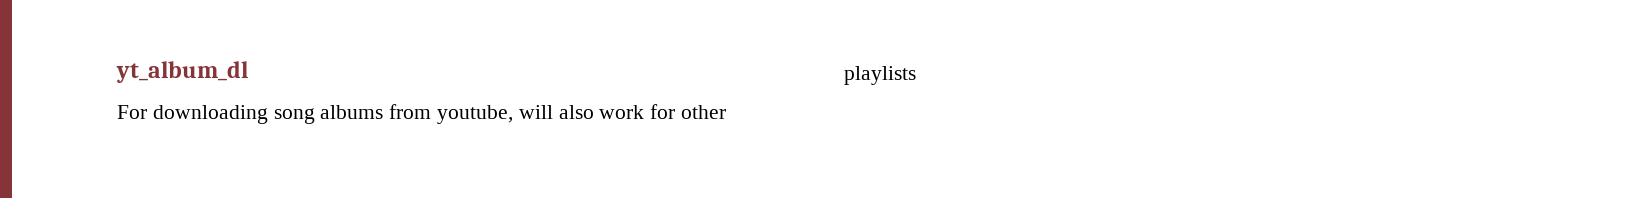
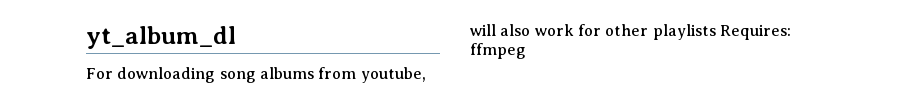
- For downloading song albums from youtube, will also work for other playlists
+ For downloading song albums from youtube, will also work for other playlists Requires: ffmpeg

